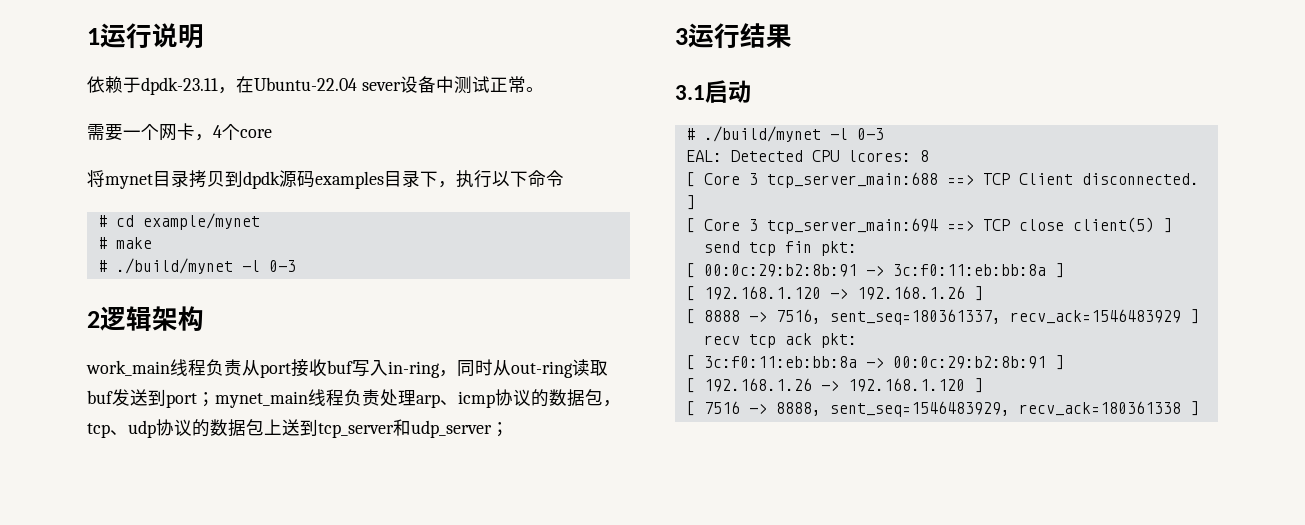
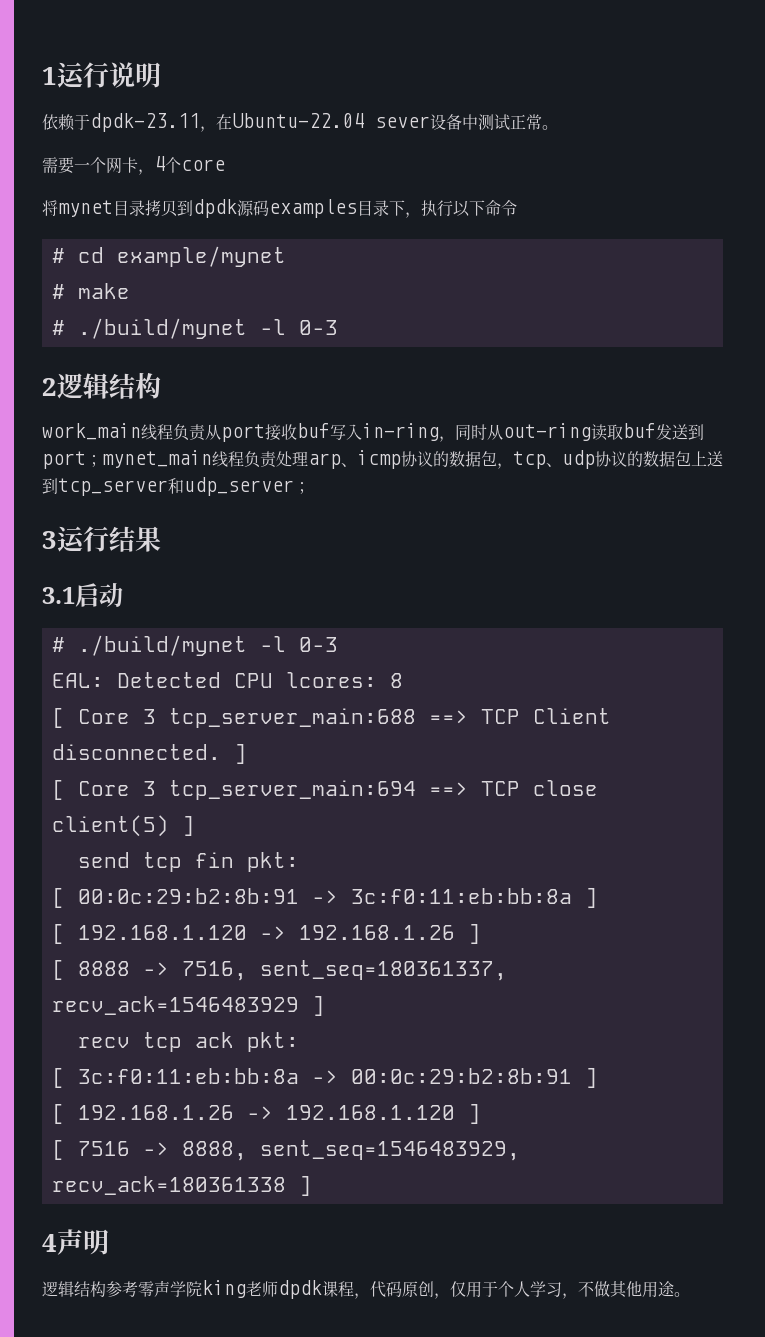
- 2逻辑架构
+ 2逻辑结构
+ 4声明
+ 逻辑结构参考零声学院king老师dpdk课程，代码原创，仅用于个人学习，不做其他用途。

